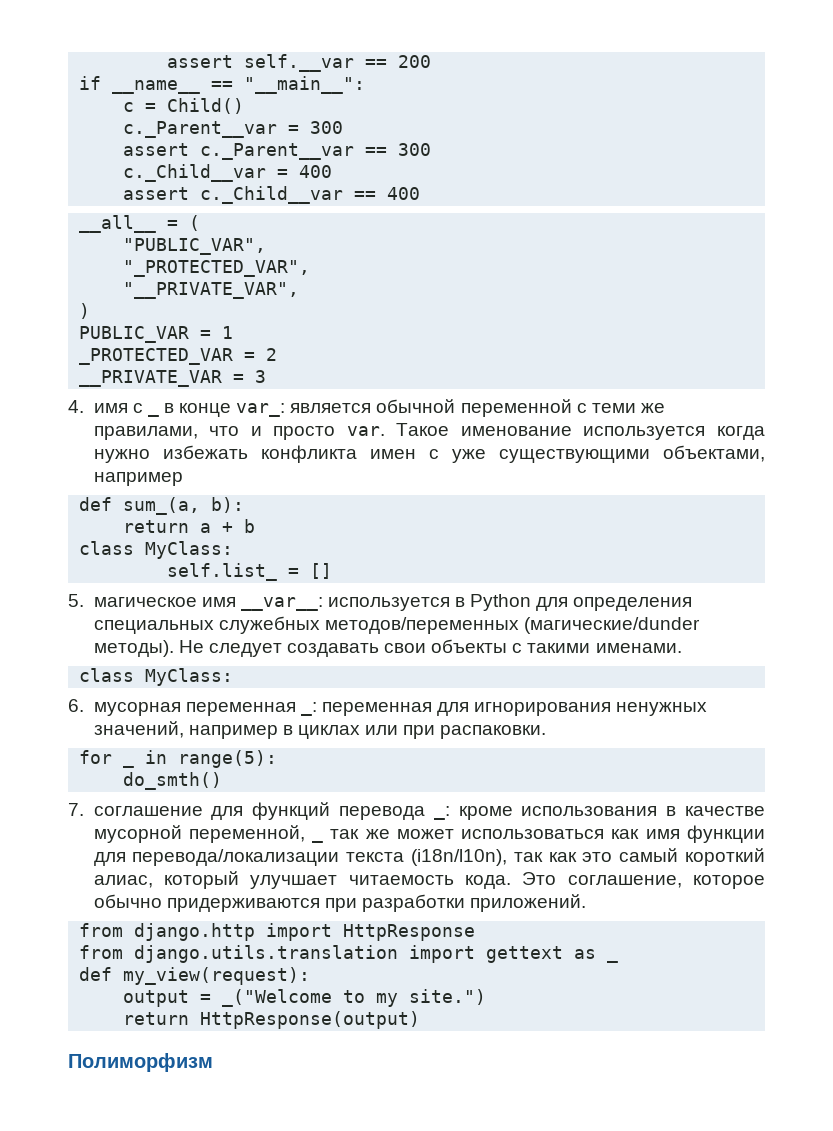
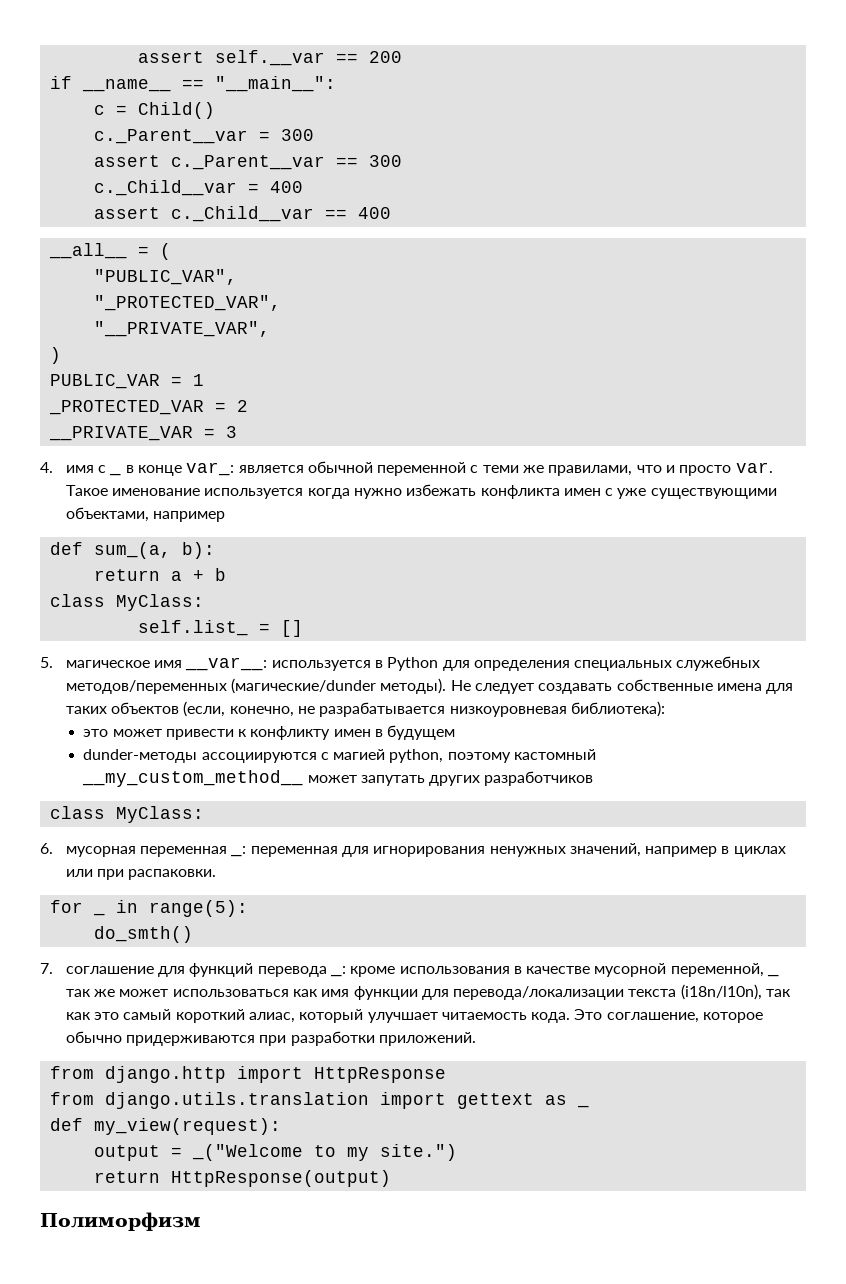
- Не следует создавать свои объекты с такими именами.
+ Не следует создавать собственные имена для таких объектов (если, конечно, не разрабатывается низкоуровневая библиотека):
+ это может привести к конфликту имен в будущем
+ dunder-методы ассоциируются с магией python, поэтому кастомный __my_custom_method__ может запутать других разработчиков

